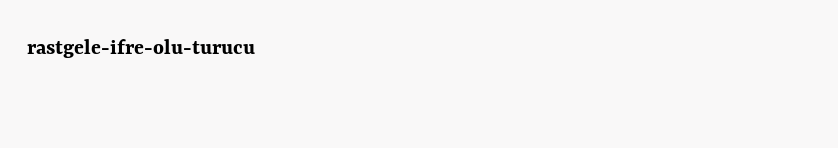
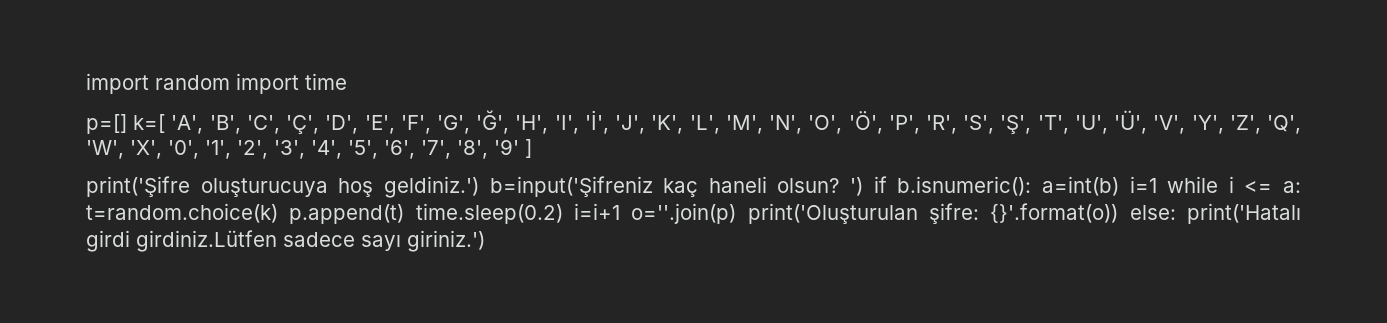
- rastgele-ifre-olu-turucu
+ import random import time
+ p=[] k=[ 'A', 'B', 'C', 'Ç', 'D', 'E', 'F', 'G', 'Ğ', 'H', 'I', 'İ', 'J', 'K', 'L', 'M', 'N', 'O', 'Ö', 'P', 'R', 'S', 'Ş', 'T', 'U', 'Ü', 'V', 'Y', 'Z', 'Q', 'W', 'X', '0', '1', '2', '3', '4', '5', '6', '7', '8', '9' ]
+ print('Şifre oluşturucuya hoş geldiniz.') b=input('Şifreniz kaç haneli olsun? ') if b.isnumeric(): a=int(b) i=1 while i <= a: t=random.choice(k) p.append(t) time.sleep(0.2) i=i+1 o=''.join(p) print('Oluşturulan şifre: {}'.format(o)) else: print('Hatalı girdi girdiniz.Lütfen sadece sayı giriniz.')

